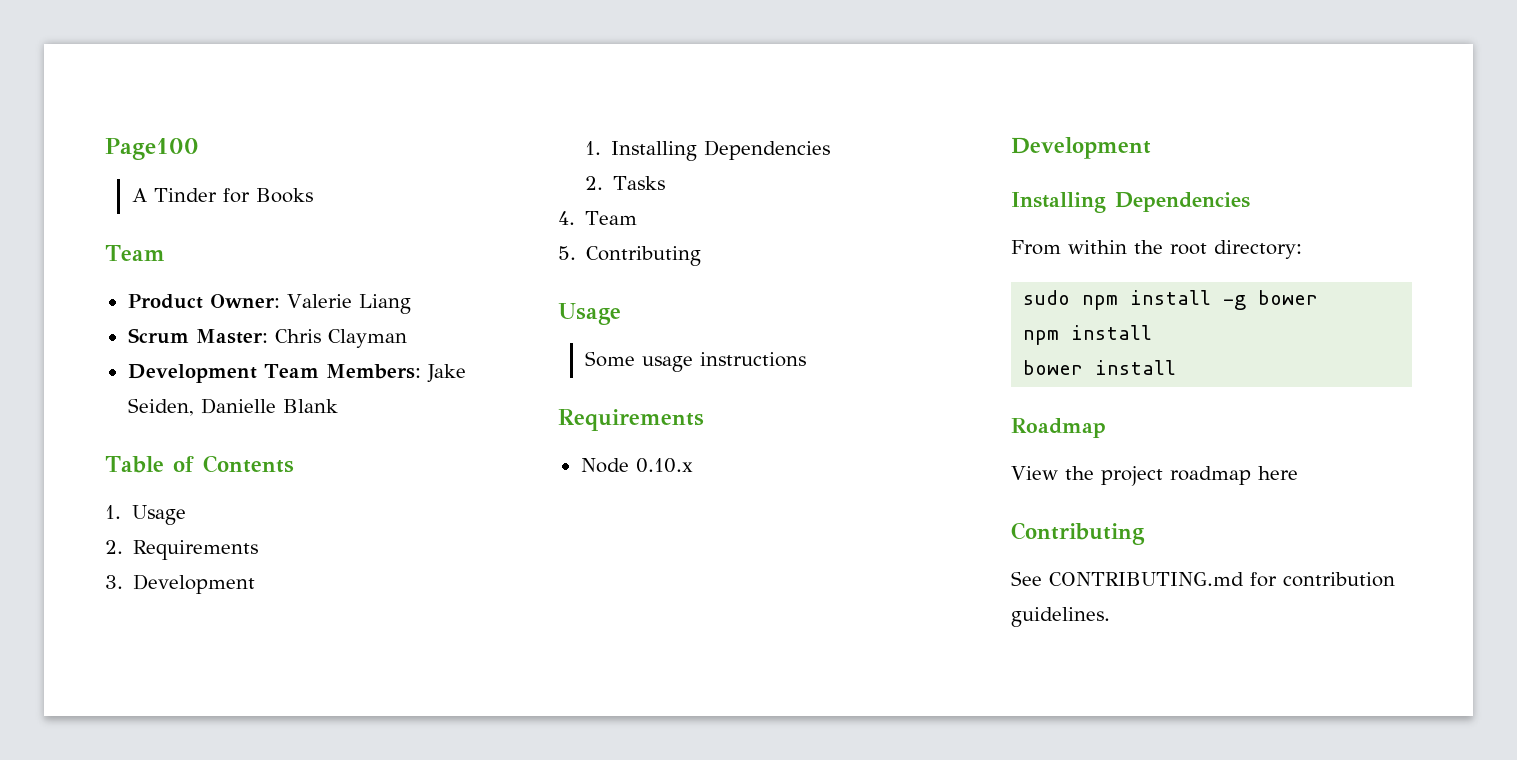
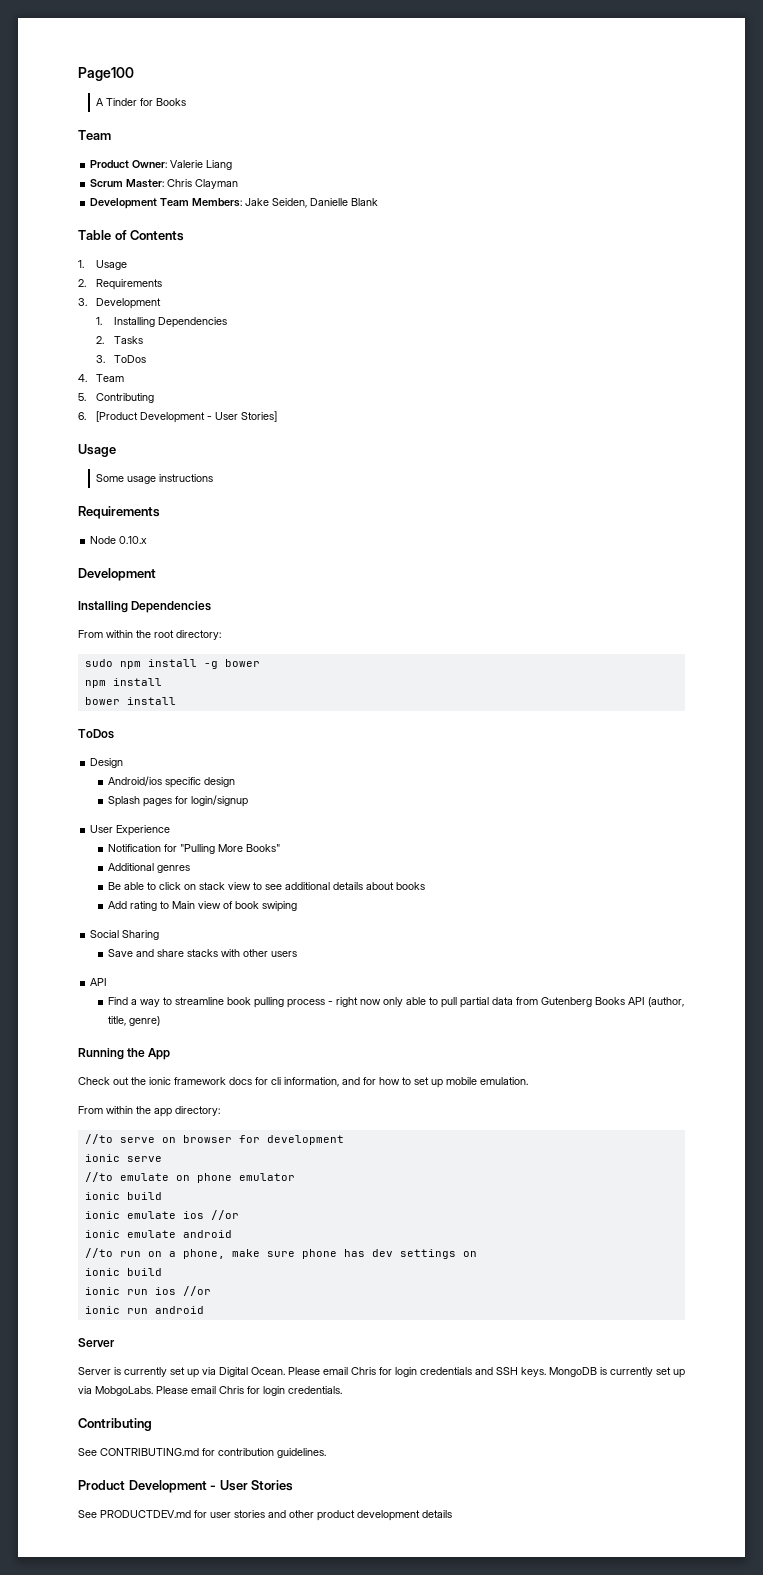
+ 3. ToDos
+ 6. [Product Development - User Stories]
  bower install
- Roadmap
- View the project roadmap here
+ ToDos
+ Design
+ Android/ios specific design
+ Splash pages for login/signup
+ User Experience
+ Notification for "Pulling More Books"
+ Additional genres
+ Be able to click on stack view to see additional details about books
+ Add rating to Main view of book swiping
+ Social Sharing
+ Save and share stacks with other users
+ API
+ Find a way to streamline book pulling process - right now only able to pull partial data from Gutenberg Books API (author, title, genre)
+ Running the App
+ Check out the ionic framework docs for cli information, and for how to set up mobile emulation.
+ From within the app directory:
+ //to serve on browser for development
+ ionic serve
+ //to emulate on phone emulator
+ ionic build
+ ionic emulate ios //or
+ ionic emulate android
+ //to run on a phone, make sure phone has dev settings on
+ ionic build
+ ionic run ios //or
+ ionic run android
+ Server
+ Server is currently set up via Digital Ocean. Please email Chris for login credentials and SSH keys. MongoDB is currently set up via MobgoLabs. Please email Chris for login credentials.
+ Product Development - User Stories
+ See PRODUCTDEV.md for user stories and other product development details

